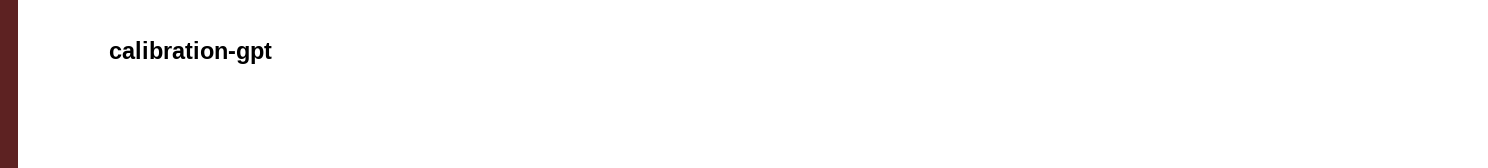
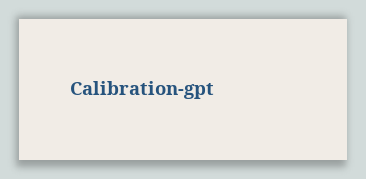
- calibration-gpt
+ Calibration-gpt

